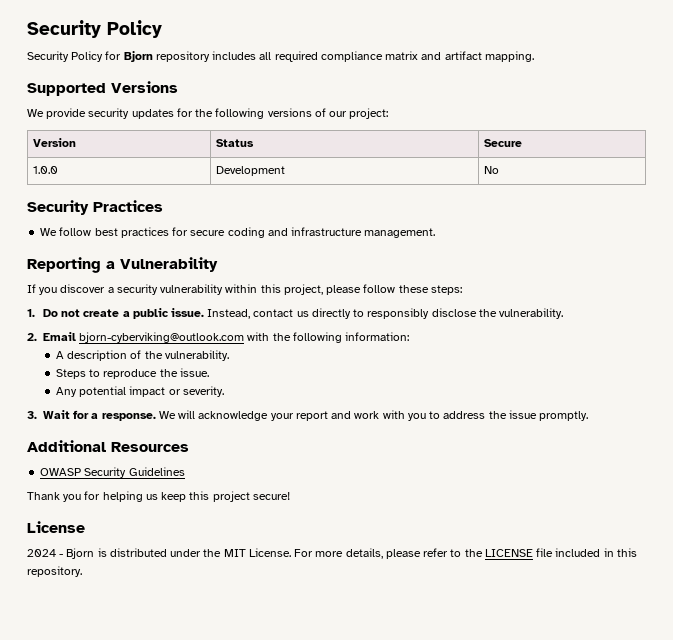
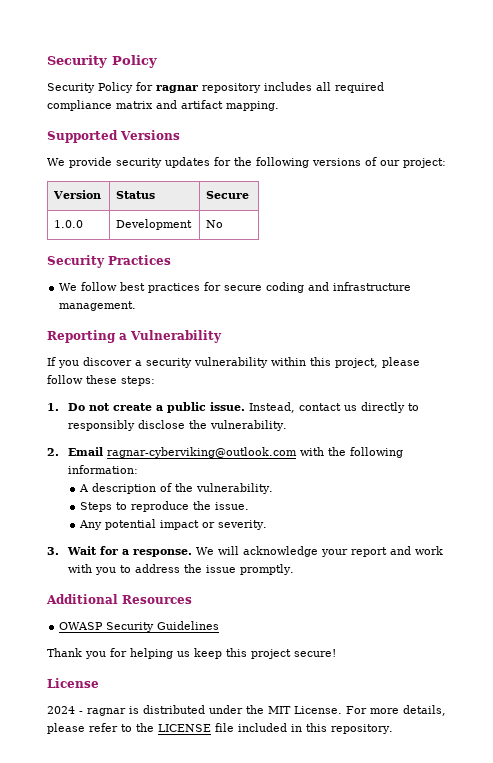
- Security Policy for Bjorn repository includes all required compliance matrix and artifact mapping.
+ Security Policy for ragnar repository includes all required compliance matrix and artifact mapping.
- 2. Email bjorn-cyberviking@outlook.com with the following information:
+ 2. Email ragnar-cyberviking@outlook.com with the following information:
- 2024 - Bjorn is distributed under the MIT License.
+ 2024 - ragnar is distributed under the MIT License.

